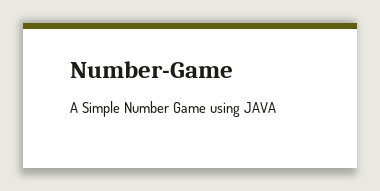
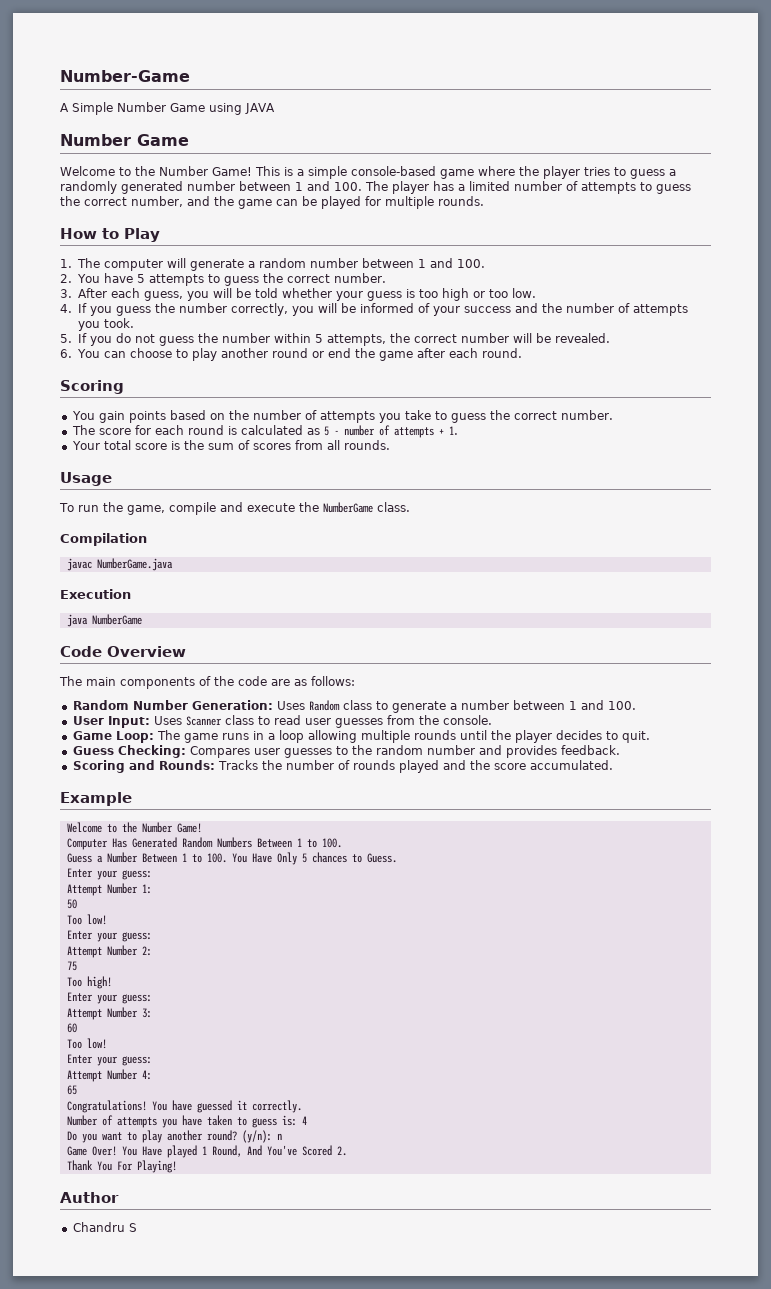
  A Simple Number Game using JAVA
+ Number Game
+ Welcome to the Number Game! This is a simple console-based game where the player tries to guess a randomly generated number between 1 and 100. The player has a limited number of attempts to guess the correct number, and the game can be played for multiple rounds.
+ How to Play
+ 1. The computer will generate a random number between 1 and 100.
+ 2. You have 5 attempts to guess the correct number.
+ 3. After each guess, you will be told whether your guess is too high or too low.
+ 4. If you guess the number correctly, you will be informed of your success and the number of attempts you took.
+ 5. If you do not guess the number within 5 attempts, the correct number will be revealed.
+ 6. You can choose to play another round or end the game after each round.
+ Scoring
+ You gain points based on the number of attempts you take to guess the correct number.
+ The score for each round is calculated as 5 - number of attempts + 1.
+ Your total score is the sum of scores from all rounds.
+ Usage
+ To run the game, compile and execute the NumberGame class.
+ Compilation
+ javac NumberGame.java
+ Execution
+ java NumberGame
+ Code Overview
+ The main components of the code are as follows:
+ Random Number Generation: Uses Random class to generate a number between 1 and 100.
+ User Input: Uses Scanner class to read user guesses from the console.
+ Game Loop: The game runs in a loop allowing multiple rounds until the player decides to quit.
+ Guess Checking: Compares user guesses to the random number and provides feedback.
+ Scoring and Rounds: Tracks the number of rounds played and the score accumulated.
+ Example
+ Welcome to the Number Game!
+ Computer Has Generated Random Numbers Between 1 to 100.
+ Guess a Number Between 1 to 100. You Have Only 5 chances to Guess.
+ Enter your guess:
+ Attempt Number 1:
+ 50
+ Too low!
+ Enter your guess:
+ Attempt Number 2:
+ 75
+ Too high!
+ Enter your guess:
+ Attempt Number 3:
+ 60
+ Too low!
+ Enter your guess:
+ Attempt Number 4:
+ 65
+ Congratulations! You have guessed it correctly.
+ Number of attempts you have taken to guess is: 4
+ Do you want to play another round? (y/n): n
+ Game Over! You Have played 1 Round, And You've Scored 2.
+ Thank You For Playing!
+ Author
+ Chandru S

